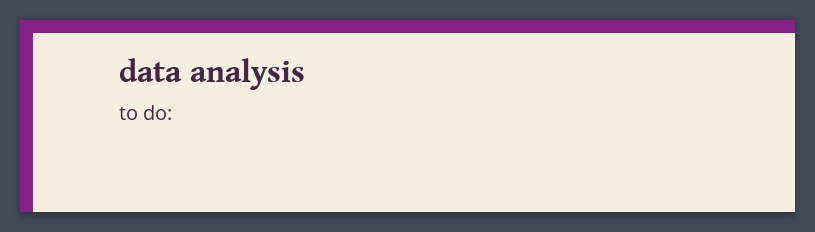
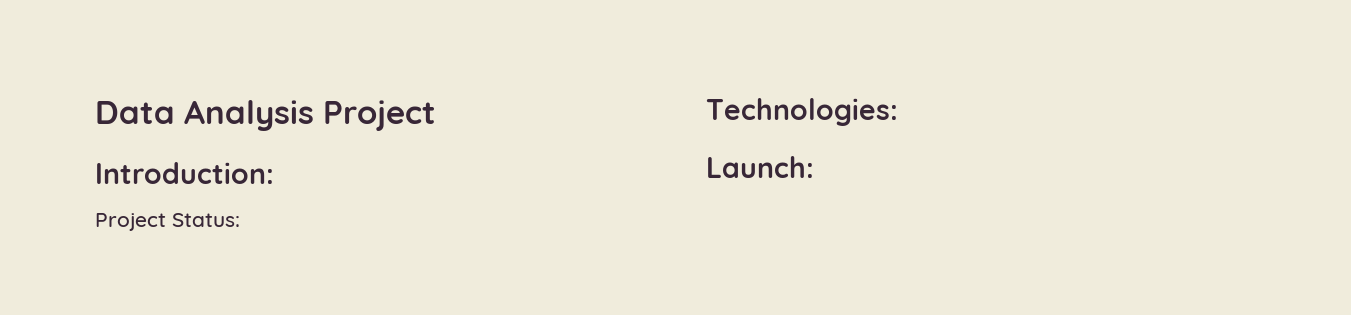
- data analysis
- to do:
+ Data Analysis Project
+ Introduction:
+ Project Status:
+ Technologies:
+ Launch:

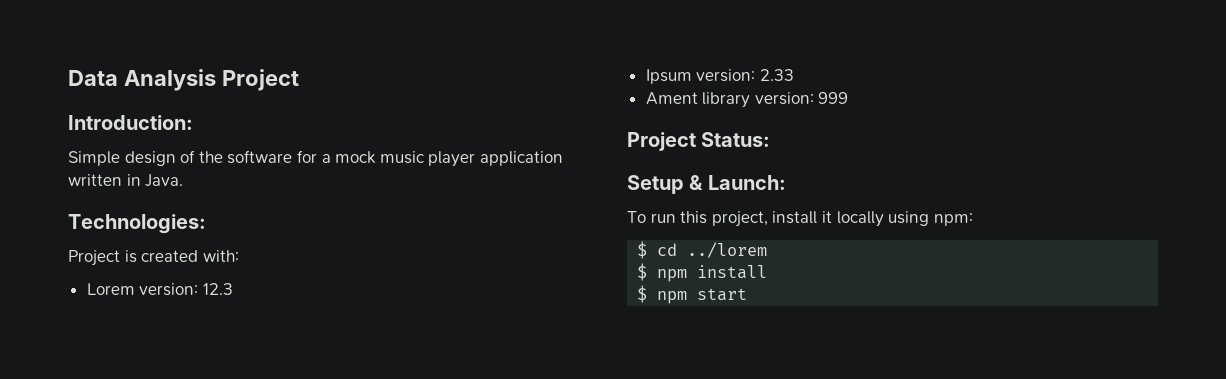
+ Simple design of the software for a mock music player application written in Java.
+ Technologies:
+ Project is created with:
+ Lorem version: 12.3
+ Ipsum version: 2.33
+ Ament library version: 999
  Project Status:
- Technologies:
- Launch:
+ Setup & Launch:
+ To run this project, install it locally using npm:
+ $ cd ../lorem
+ $ npm install
+ $ npm start

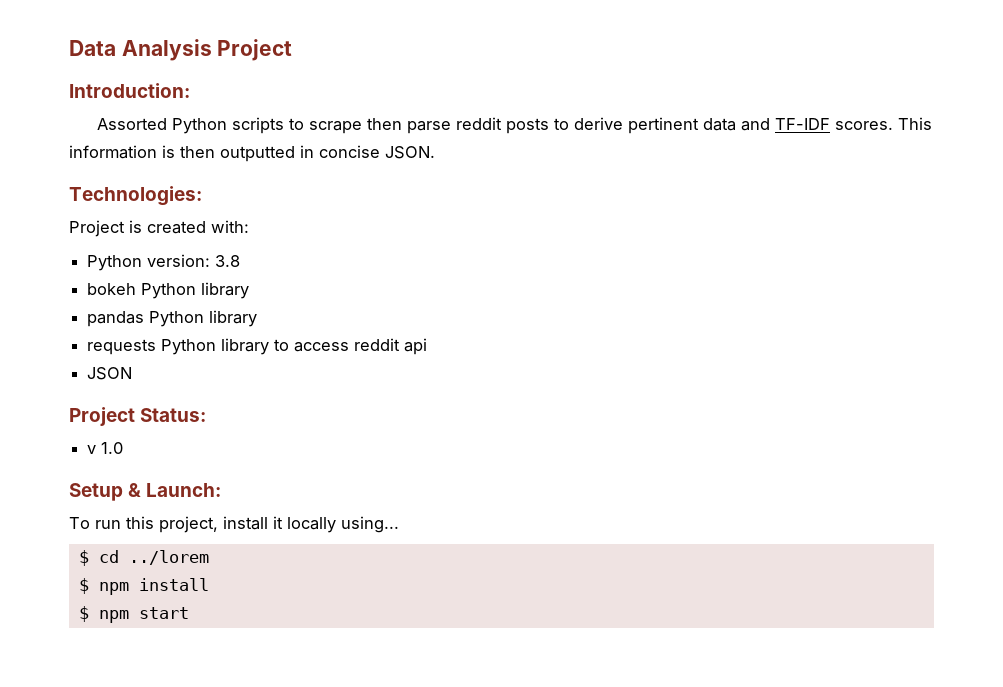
- Simple design of the software for a mock music player application written in Java.
+ Assorted Python scripts to scrape then parse reddit posts to derive pertinent data and TF-IDF scores. This information is then outputted in concise JSON.
- Lorem version: 12.3
- Ipsum version: 2.33
- Ament library version: 999
+ Python version: 3.8
+ bokeh Python library
+ pandas Python library
+ requests Python library to access reddit api
+ JSON
+ v 1.0
- To run this project, install it locally using npm:
+ To run this project, install it locally using...

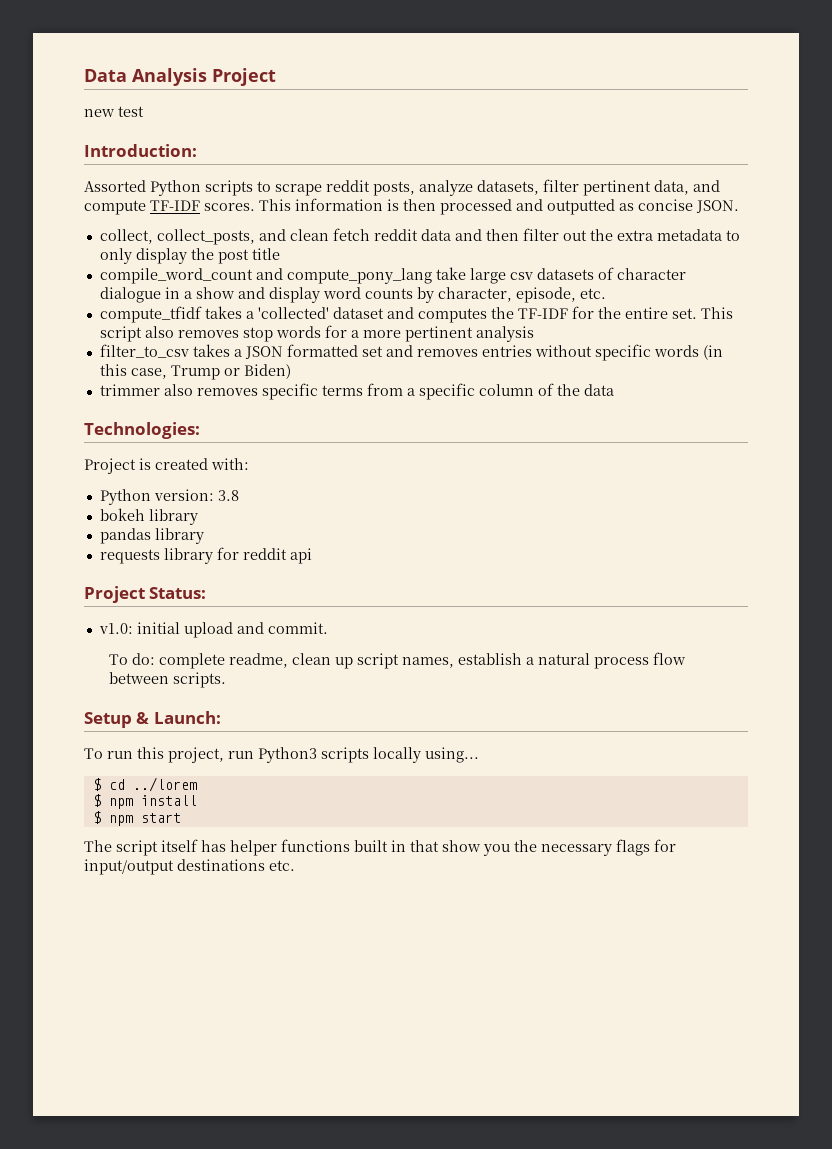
+ new test
- Assorted Python scripts to scrape then parse reddit posts to derive pertinent data and TF-IDF scores.
+ Assorted Python scripts to scrape reddit posts, analyze datasets, filter pertinent data, and compute TF-IDF scores.
- This information is then outputted in concise JSON.
+ This information is then processed and outputted as concise JSON.
+ collect, collect_posts, and clean fetch reddit data and then filter out the extra metadata to only display the post title
+ compile_word_count and compute_pony_lang take large csv datasets of character dialogue in a show and display word counts by character, episode, etc.
+ compute_tfidf takes a 'collected' dataset and computes the TF-IDF for the entire set. This script also removes stop words for a more pertinent analysis
+ filter_to_csv takes a JSON formatted set and removes entries without specific words (in this case, Trump or Biden)
+ trimmer also removes specific terms from a specific column of the data
- bokeh Python library
+ bokeh library
- pandas Python library
+ pandas library
- requests Python library to access reddit api
+ requests library for reddit api
- JSON
- v 1.0
+ v1.0: initial upload and commit.
+ To do: complete readme, clean up script names, establish a natural process flow between scripts.
- To run this project, install it locally using...
+ To run this project, run Python3 scripts locally using...
+ The script itself has helper functions built in that show you the necessary flags for input/output destinations etc.

